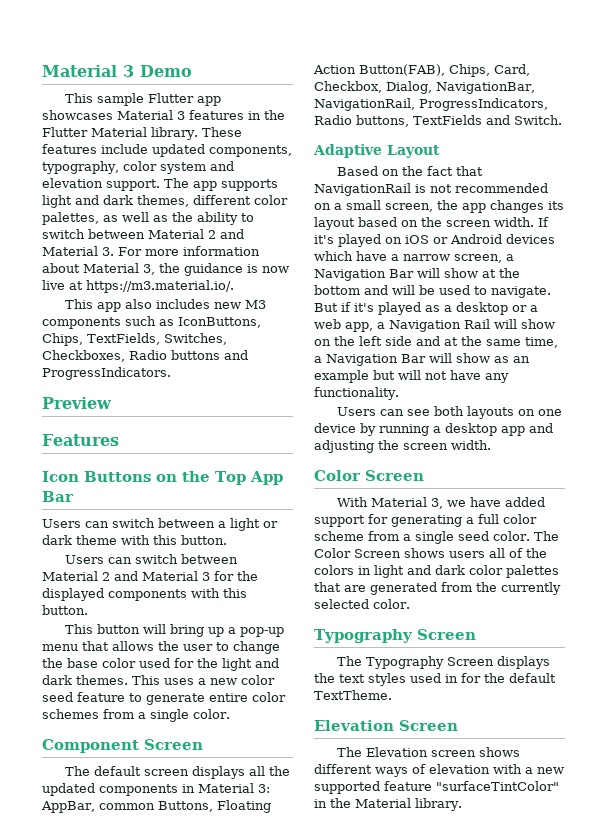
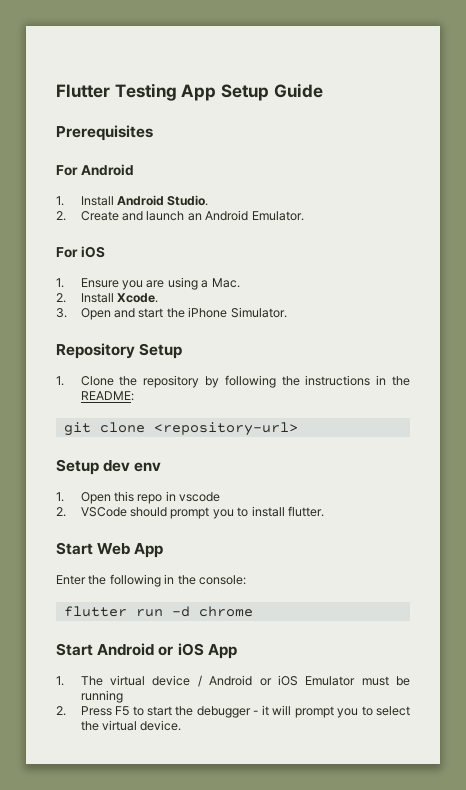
- Material 3 Demo
- This sample Flutter app showcases Material 3 features in the Flutter Material library. These features include updated components, typography, color system and elevation support. The app supports light and dark themes, different color palettes, as well as the ability to switch between Material 2 and Material 3. For more information about Material 3, the guidance is now live at https://m3.material.io/.
- This app also includes new M3 components such as IconButtons, Chips, TextFields, Switches, Checkboxes, Radio buttons and ProgressIndicators.
- Preview
- Features
- Icon Buttons on the Top App Bar
- Users can switch between a light or dark theme with this button.
- Users can switch between Material 2 and Material 3 for the displayed components with this button.
- This button will bring up a pop-up menu that allows the user to change the base color used for the light and dark themes. This uses a new color seed feature to generate entire color schemes from a single color.
- Component Screen
- The default screen displays all the updated components in Material 3: AppBar, common Buttons, Floating Action Button(FAB), Chips, Card, Checkbox, Dialog, NavigationBar, NavigationRail, ProgressIndicators, Radio buttons, TextFields and Switch.
- Adaptive Layout
- Based on the fact that NavigationRail is not recommended on a small screen, the app changes its layout based on the screen width. If it's played on iOS or Android devices which have a narrow screen, a Navigation Bar will show at the bottom and will be used to navigate. But if it's played as a desktop or a web app, a Navigation Rail will show on the left side and at the same time, a Navigation Bar will show as an example but will not have any functionality.
- Users can see both layouts on one device by running a desktop app and adjusting the screen width.
- Color Screen
- With Material 3, we have added support for generating a full color scheme from a single seed color. The Color Screen shows users all of the colors in light and dark color palettes that are generated from the currently selected color.
- Typography Screen
- The Typography Screen displays the text styles used in for the default TextTheme.
- Elevation Screen
- The Elevation screen shows different ways of elevation with a new supported feature "surfaceTintColor" in the Material library.
+ Flutter Testing App Setup Guide
+ Prerequisites
+ For Android
+ 1. Install Android Studio.
+ 2. Create and launch an Android Emulator.
+ For iOS
+ 1. Ensure you are using a Mac.
+ 2. Install Xcode.
+ 3. Open and start the iPhone Simulator.
+ Repository Setup
+ 1. Clone the repository by following the instructions in the README:
+ git clone <repository-url>
+ Setup dev env
+ 1. Open this repo in vscode
+ 2. VSCode should prompt you to install flutter.
+ Start Web App
+ Enter the following in the console:
+ flutter run -d chrome
+ Start Android or iOS App
+ 1. The virtual device / Android or iOS Emulator must be running
+ 2. Press F5 to start the debugger - it will prompt you to select the virtual device.

